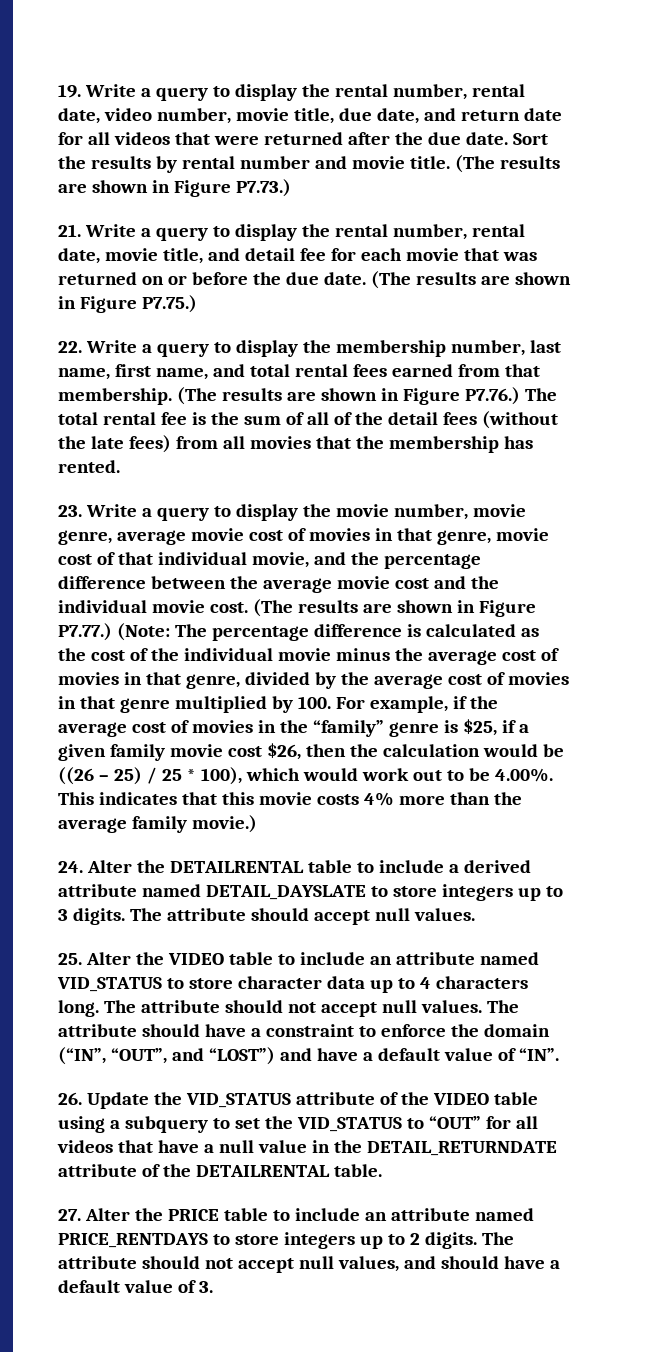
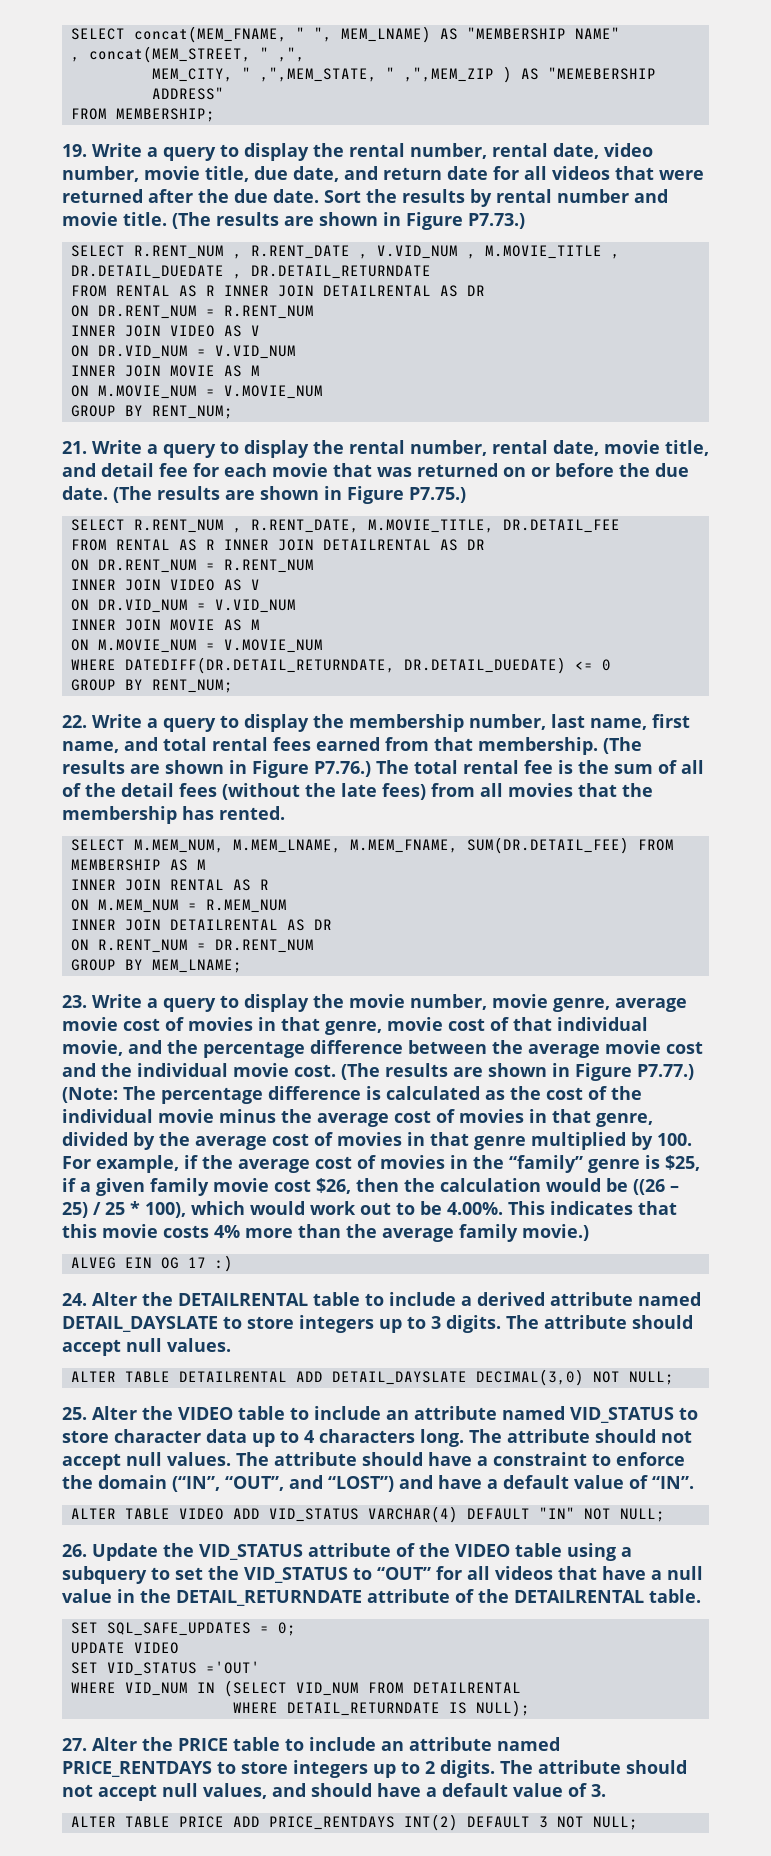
+ SELECT concat(MEM_FNAME, " ", MEM_LNAME) AS "MEMBERSHIP NAME"
+ , concat(MEM_STREET, " ,",
+ MEM_CITY, " ,",MEM_STATE, " ,",MEM_ZIP ) AS "MEMEBERSHIP ADDRESS"
+ FROM MEMBERSHIP;
+ SELECT R.RENT_NUM , R.RENT_DATE , V.VID_NUM , M.MOVIE_TITLE , DR.DETAIL_DUEDATE , DR.DETAIL_RETURNDATE
+ FROM RENTAL AS R INNER JOIN DETAILRENTAL AS DR
+ ON DR.RENT_NUM = R.RENT_NUM
+ INNER JOIN VIDEO AS V
+ ON DR.VID_NUM = V.VID_NUM
+ INNER JOIN MOVIE AS M
+ ON M.MOVIE_NUM = V.MOVIE_NUM
+ GROUP BY RENT_NUM;
+ SELECT R.RENT_NUM , R.RENT_DATE, M.MOVIE_TITLE, DR.DETAIL_FEE
+ FROM RENTAL AS R INNER JOIN DETAILRENTAL AS DR
+ ON DR.RENT_NUM = R.RENT_NUM
+ INNER JOIN VIDEO AS V
+ ON DR.VID_NUM = V.VID_NUM
+ INNER JOIN MOVIE AS M
+ ON M.MOVIE_NUM = V.MOVIE_NUM
+ WHERE DATEDIFF(DR.DETAIL_RETURNDATE, DR.DETAIL_DUEDATE) <= 0
+ GROUP BY RENT_NUM;
+ SELECT M.MEM_NUM, M.MEM_LNAME, M.MEM_FNAME, SUM(DR.DETAIL_FEE) FROM MEMBERSHIP AS M
+ INNER JOIN RENTAL AS R
+ ON M.MEM_NUM = R.MEM_NUM
+ INNER JOIN DETAILRENTAL AS DR
+ ON R.RENT_NUM = DR.RENT_NUM
+ GROUP BY MEM_LNAME;
+ ALVEG EIN OG 17 :)
+ ALTER TABLE DETAILRENTAL ADD DETAIL_DAYSLATE DECIMAL(3,0) NOT NULL;
+ ALTER TABLE VIDEO ADD VID_STATUS VARCHAR(4) DEFAULT "IN" NOT NULL;
+ SET SQL_SAFE_UPDATES = 0;
+ UPDATE VIDEO
+ SET VID_STATUS ='OUT'
+ WHERE VID_NUM IN (SELECT VID_NUM FROM DETAILRENTAL
+ WHERE DETAIL_RETURNDATE IS NULL);
+ ALTER TABLE PRICE ADD PRICE_RENTDAYS INT(2) DEFAULT 3 NOT NULL;

